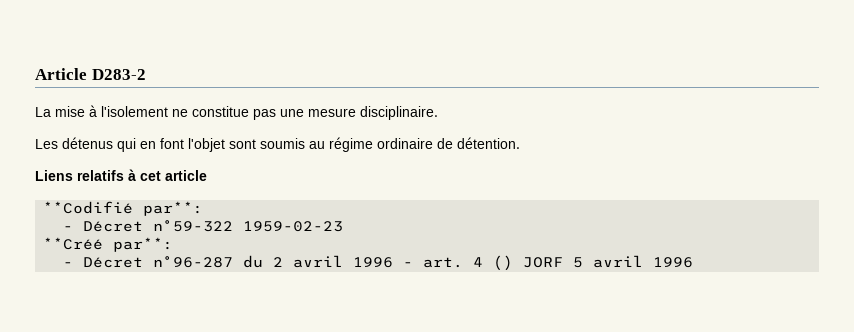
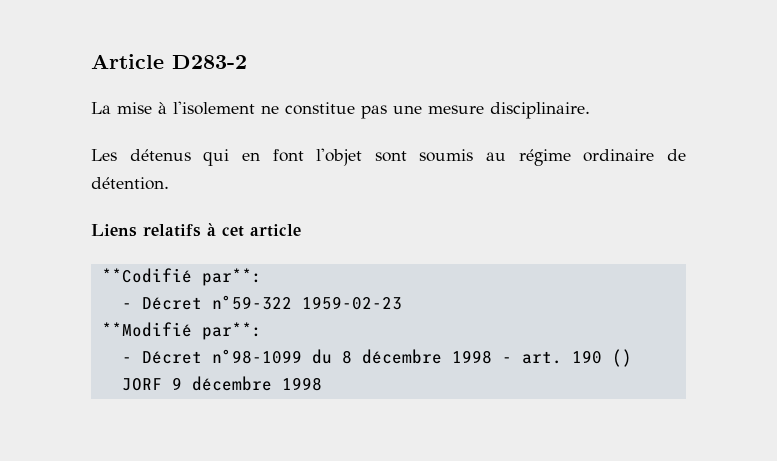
- **Créé par**:
- - Décret n°96-287 du 2 avril 1996 - art. 4 () JORF 5 avril 1996
+ **Modifié par**:
+ - Décret n°98-1099 du 8 décembre 1998 - art. 190 () JORF 9 décembre 1998

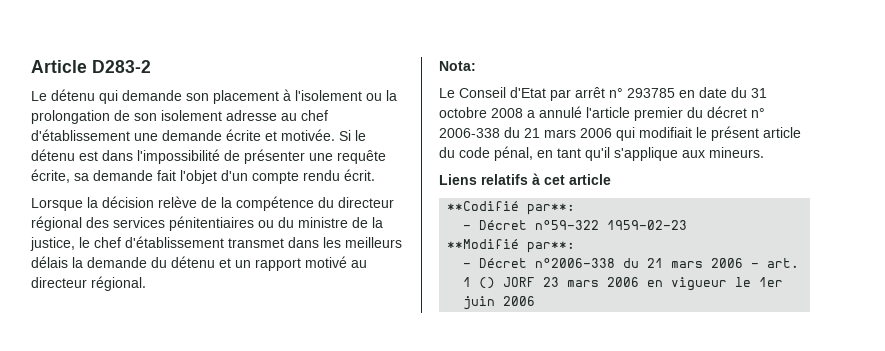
- La mise à l'isolement ne constitue pas une mesure disciplinaire.
- Les détenus qui en font l'objet sont soumis au régime ordinaire de détention.
+ Le détenu qui demande son placement à l'isolement ou la prolongation de son isolement adresse au chef d'établissement une demande écrite et motivée. Si le détenu est dans l'impossibilité de présenter une requête écrite, sa demande fait l'objet d'un compte rendu écrit.
+ Lorsque la décision relève de la compétence du directeur régional des services pénitentiaires ou du ministre de la justice, le chef d'établissement transmet dans les meilleurs délais la demande du détenu et un rapport motivé au directeur régional.
+ Nota:
+ Le Conseil d'Etat par arrêt n° 293785 en date du 31 octobre 2008 a annulé l'article premier du décret n° 2006-338 du 21 mars 2006 qui modifiait le présent article du code pénal, en tant qu'il s'applique aux mineurs.
- - Décret n°98-1099 du 8 décembre 1998 - art. 190 () JORF 9 décembre 1998
+ - Décret n°2006-338 du 21 mars 2006 - art. 1 () JORF 23 mars 2006 en vigueur le 1er juin 2006

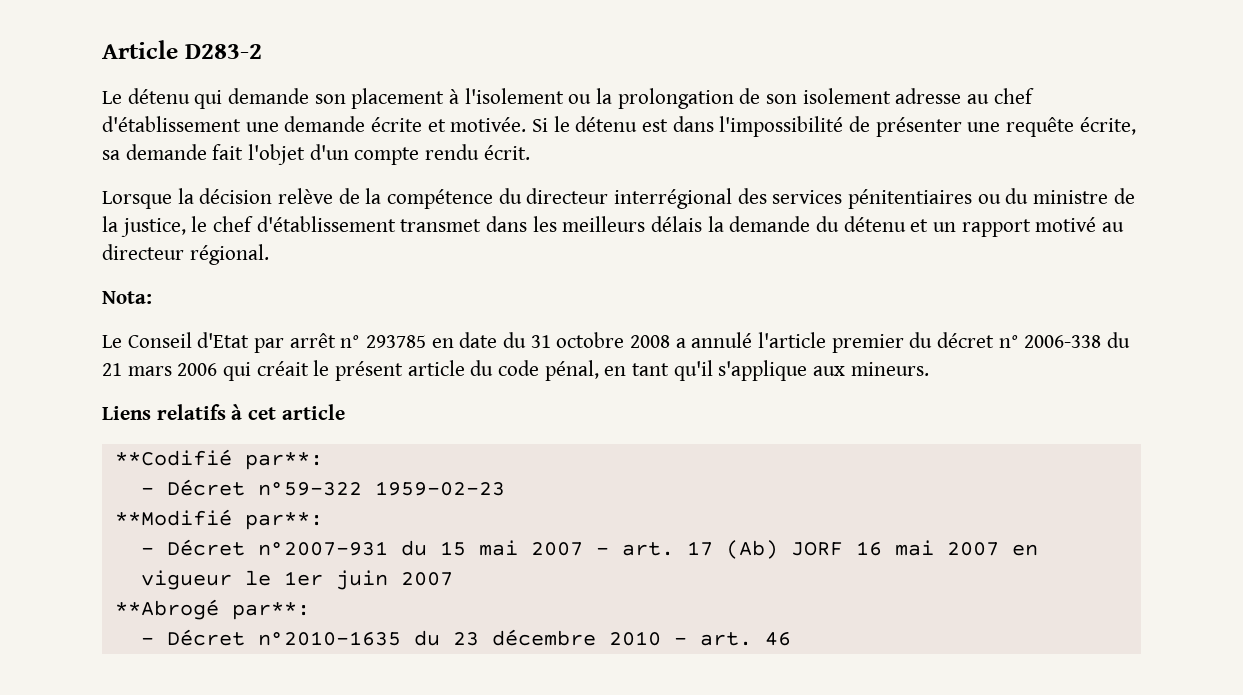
- Lorsque la décision relève de la compétence du directeur régional des services pénitentiaires ou du ministre de la justice, le chef d'établissement transmet dans les meilleurs délais la demande du détenu et un rapport motivé au directeur régional.
+ Lorsque la décision relève de la compétence du directeur interrégional des services pénitentiaires ou du ministre de la justice, le chef d'établissement transmet dans les meilleurs délais la demande du détenu et un rapport motivé au directeur régional.
- Le Conseil d'Etat par arrêt n° 293785 en date du 31 octobre 2008 a annulé l'article premier du décret n° 2006-338 du 21 mars 2006 qui modifiait le présent article du code pénal, en tant qu'il s'applique aux mineurs.
+ Le Conseil d'Etat par arrêt n° 293785 en date du 31 octobre 2008 a annulé l'article premier du décret n° 2006-338 du 21 mars 2006 qui créait le présent article du code pénal, en tant qu'il s'applique aux mineurs.
- - Décret n°2006-338 du 21 mars 2006 - art. 1 () JORF 23 mars 2006 en vigueur le 1er juin 2006
+ - Décret n°2007-931 du 15 mai 2007 - art. 17 (Ab) JORF 16 mai 2007 en vigueur le 1er juin 2007
+ **Abrogé par**:
+ - Décret n°2010-1635 du 23 décembre 2010 - art. 46

